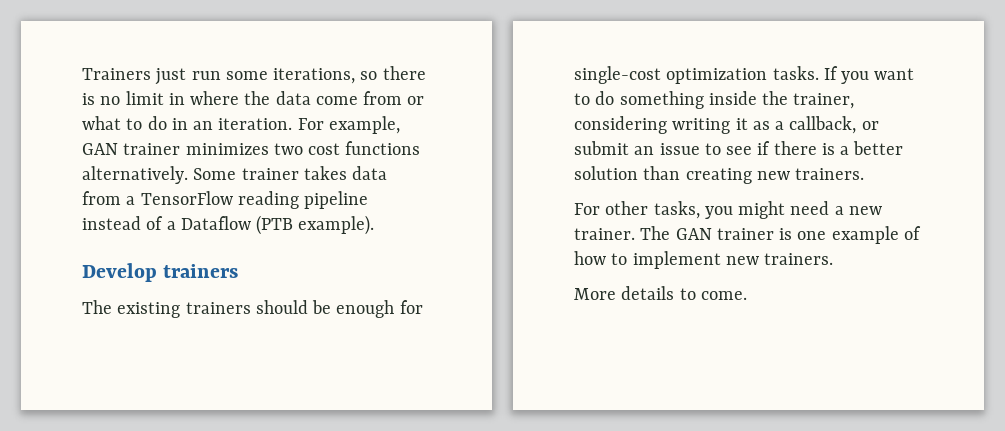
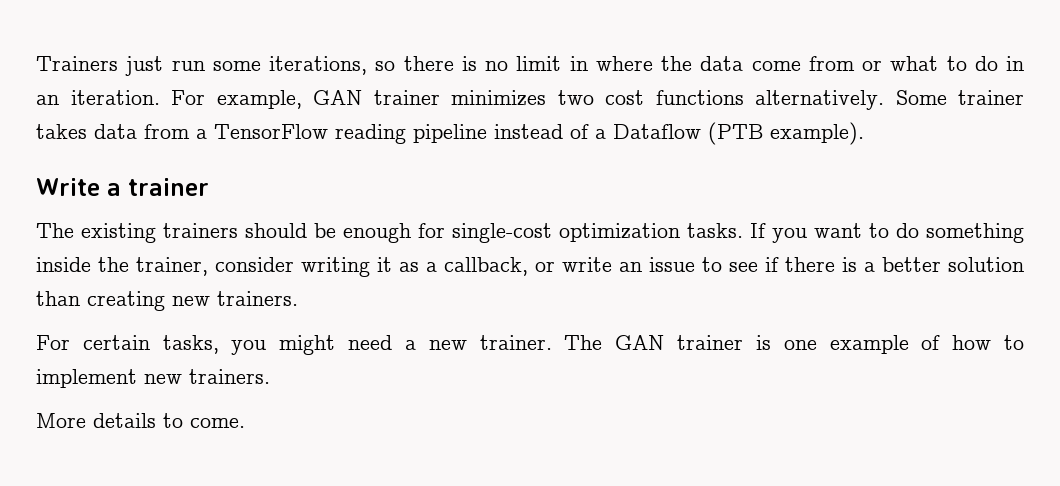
- Develop trainers
+ Write a trainer
- If you want to do something inside the trainer, considering writing it as a callback, or submit an issue to see if there is a better solution than creating new trainers.
+ If you want to do something inside the trainer, consider writing it as a callback, or write an issue to see if there is a better solution than creating new trainers.
- For other tasks, you might need a new trainer.
+ For certain tasks, you might need a new trainer.

